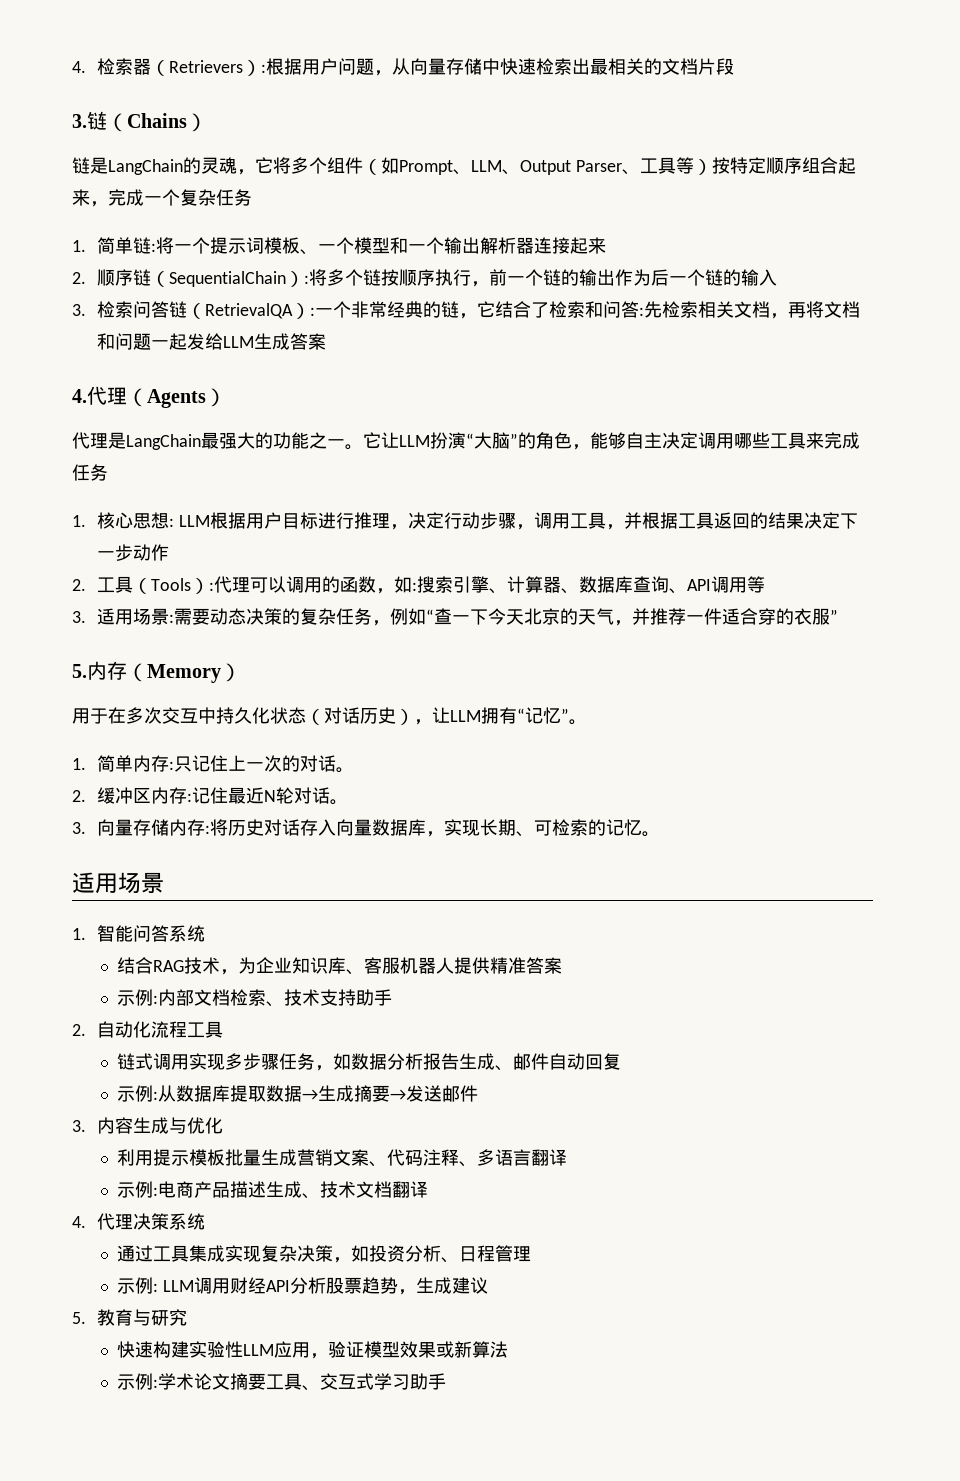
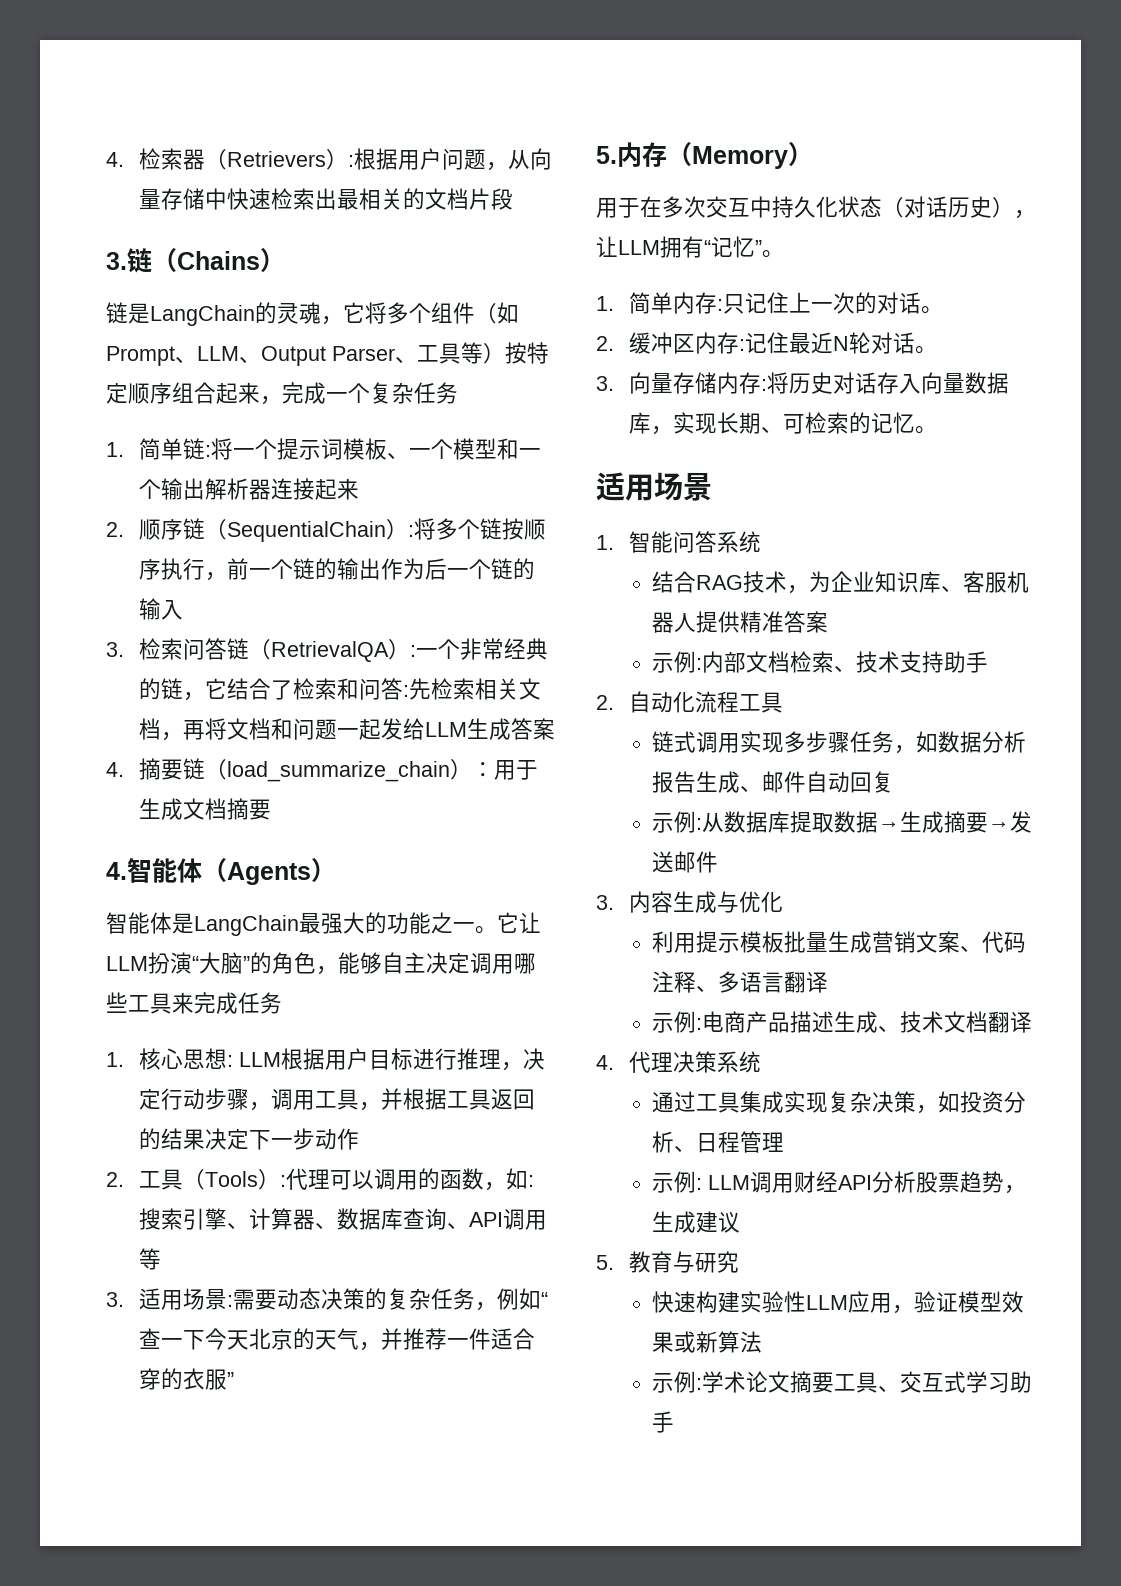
- 4.代理（Agents）
+ 4.摘要链（load_summarize_chain）：用于生成文档摘要
+ 4.智能体（Agents）
- 代理是LangChain最强大的功能之一。
+ 智能体是LangChain最强大的功能之一。

